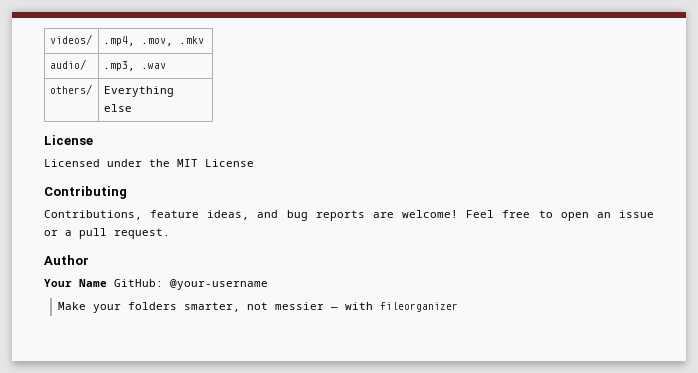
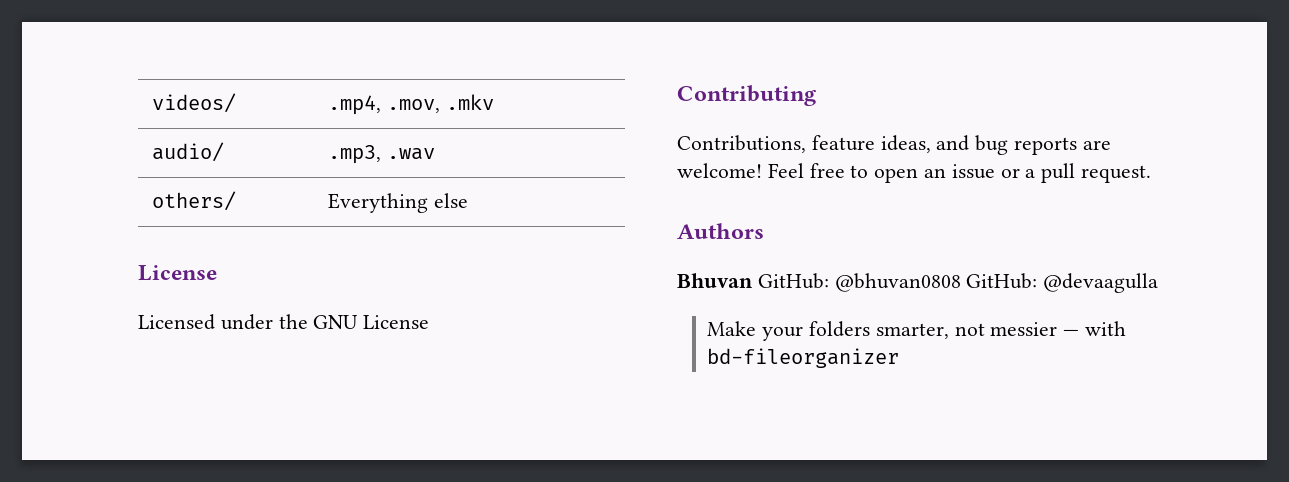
- Licensed under the MIT License
+ Licensed under the GNU License
- Author
- Your Name GitHub: @your-username
+ Authors
+ Bhuvan GitHub: @bhuvan0808 GitHub: @devaagulla
- Make your folders smarter, not messier — with fileorganizer
+ Make your folders smarter, not messier — with bd-fileorganizer

